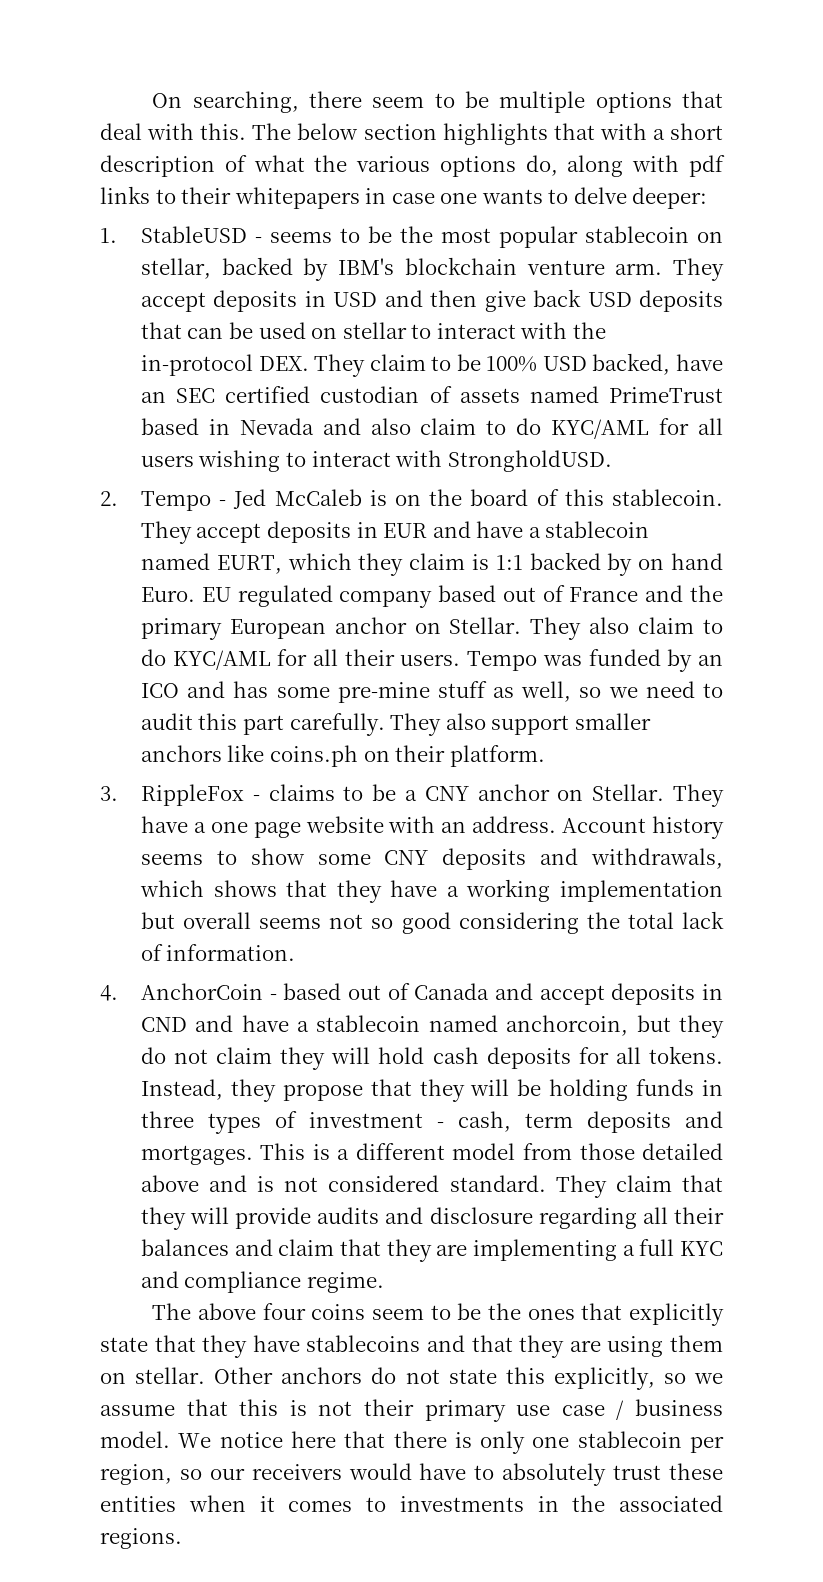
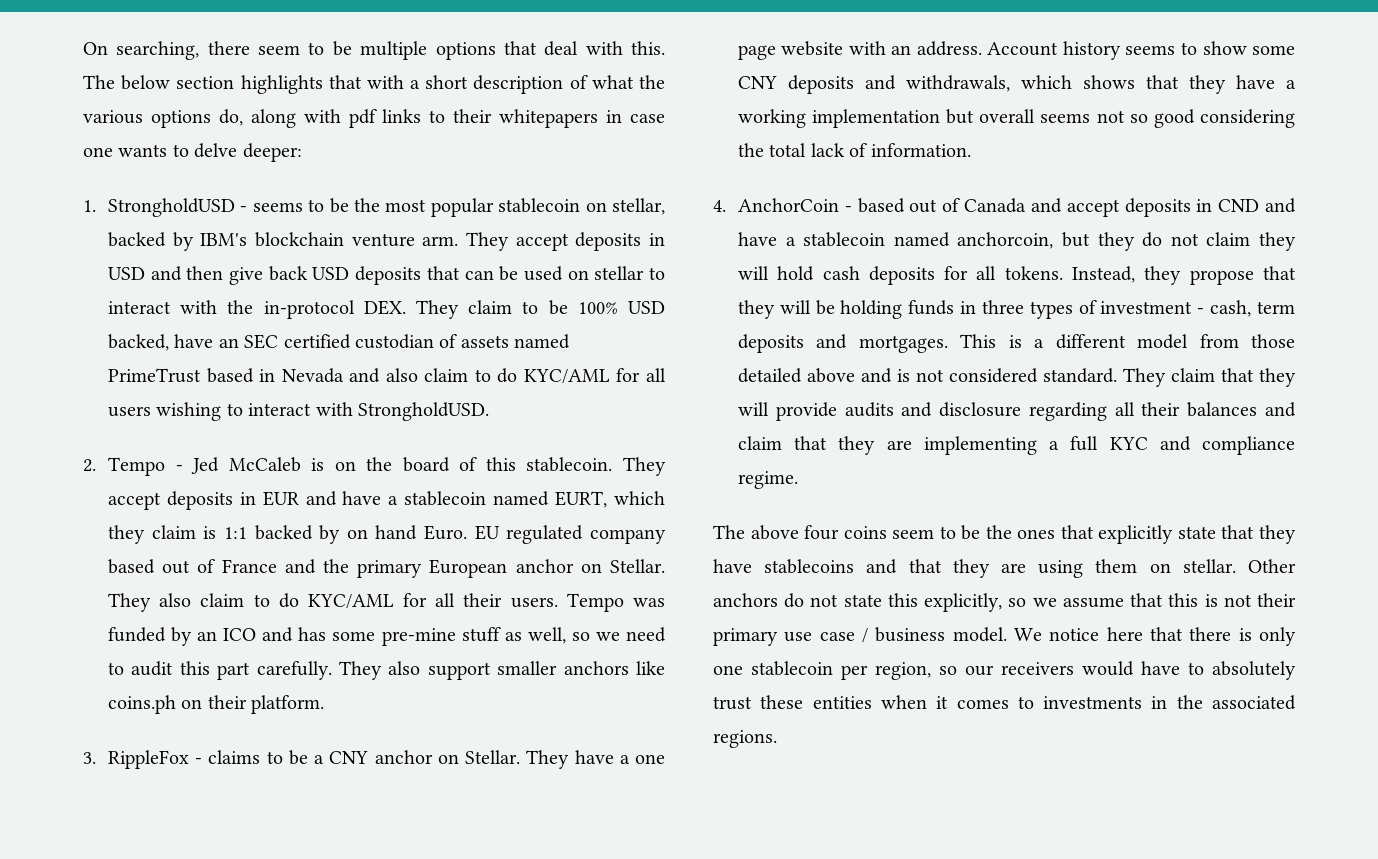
- 1. StableUSD - seems to be the most popular stablecoin on stellar, backed by IBM's blockchain venture arm.
+ 1. StrongholdUSD - seems to be the most popular stablecoin on stellar, backed by IBM's blockchain venture arm.

